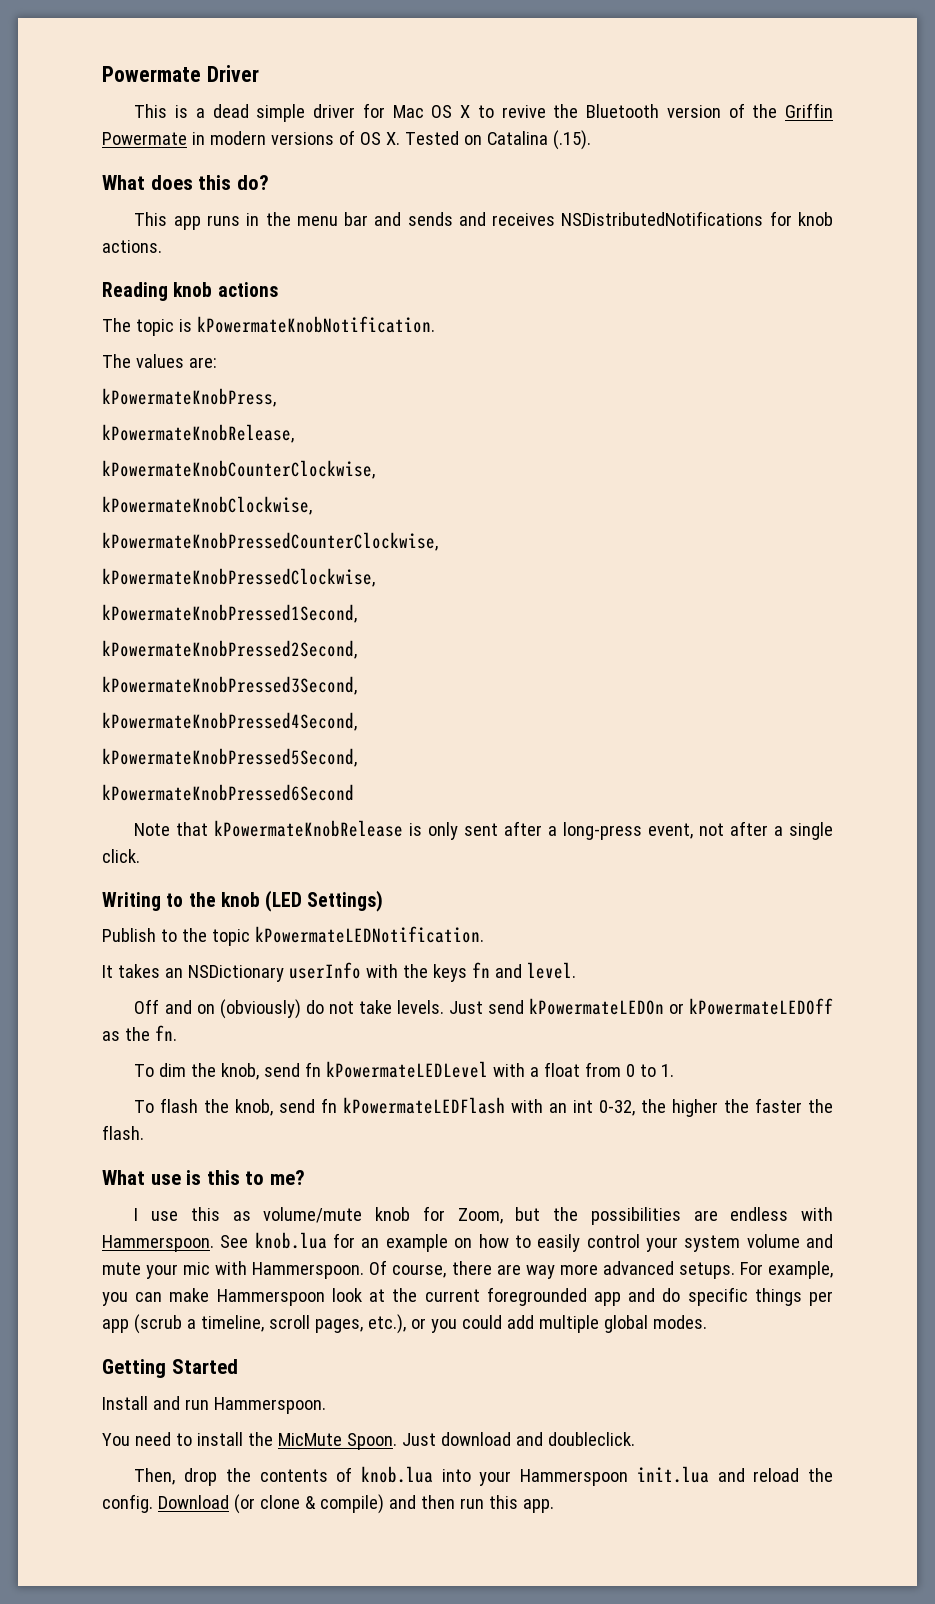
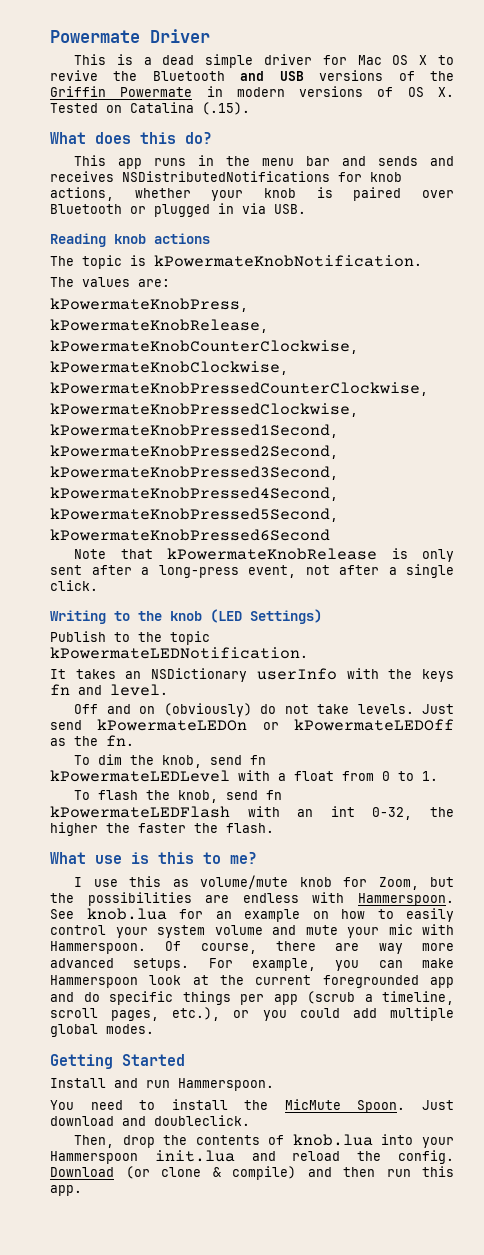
- This is a dead simple driver for Mac OS X to revive the Bluetooth version of the Griffin Powermate in modern versions of OS X. Tested on Catalina (.15).
+ This is a dead simple driver for Mac OS X to revive the Bluetooth and USB versions of the Griffin Powermate in modern versions of OS X. Tested on Catalina (.15).
- This app runs in the menu bar and sends and receives NSDistributedNotifications for knob actions.
+ This app runs in the menu bar and sends and receives NSDistributedNotifications for knob actions, whether your knob is paired over Bluetooth or plugged in via USB.

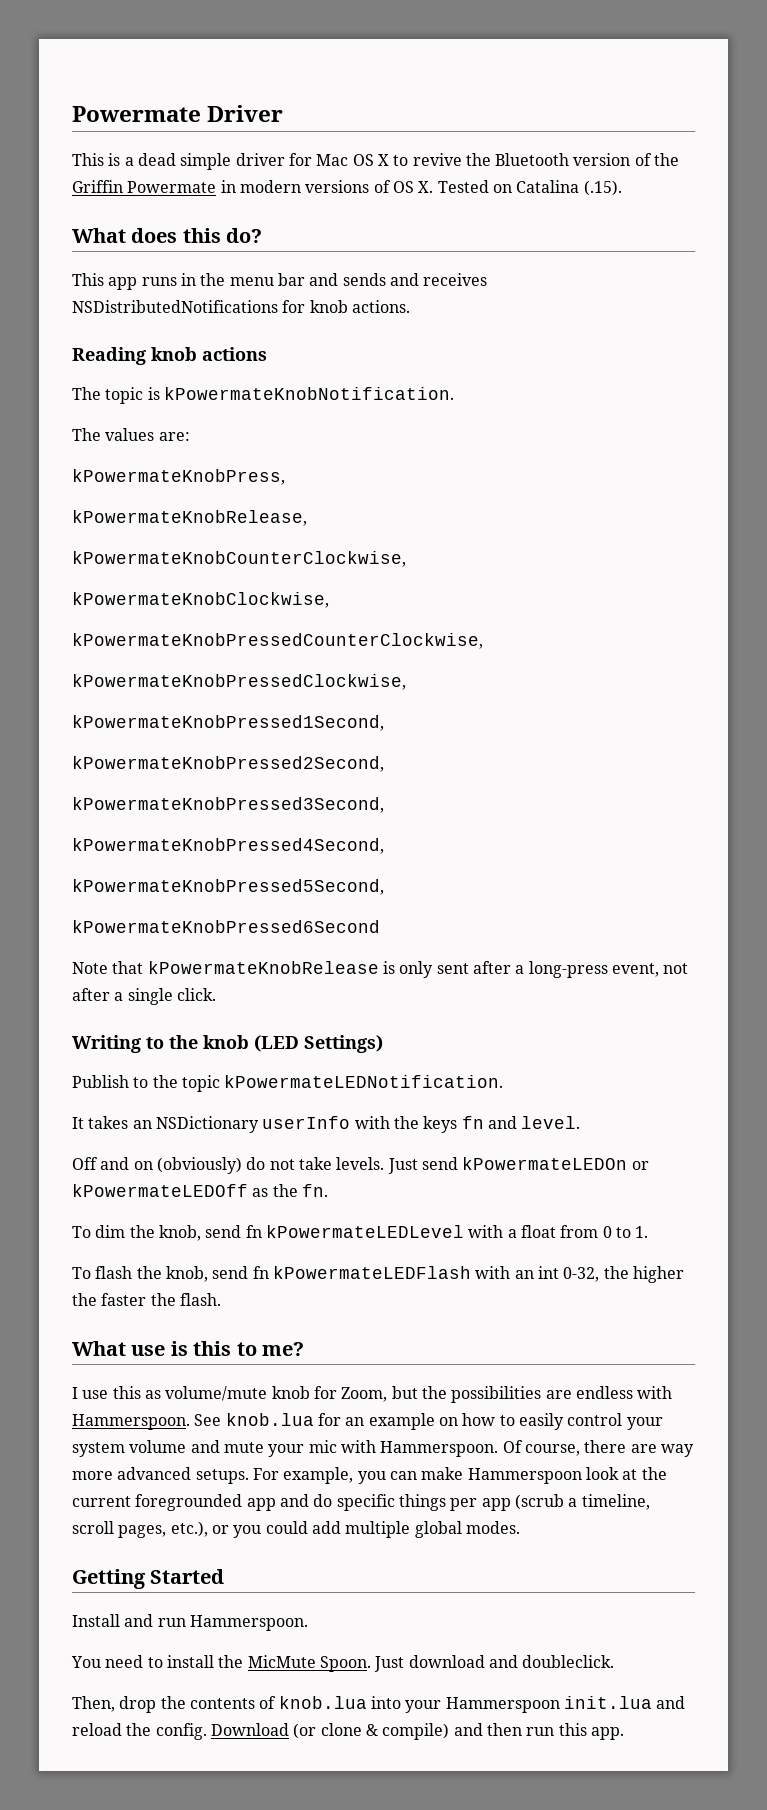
- This is a dead simple driver for Mac OS X to revive the Bluetooth and USB versions of the Griffin Powermate in modern versions of OS X. Tested on Catalina (.15).
+ This is a dead simple driver for Mac OS X to revive the Bluetooth version of the Griffin Powermate in modern versions of OS X. Tested on Catalina (.15).
- This app runs in the menu bar and sends and receives NSDistributedNotifications for knob actions, whether your knob is paired over Bluetooth or plugged in via USB.
+ This app runs in the menu bar and sends and receives NSDistributedNotifications for knob actions.

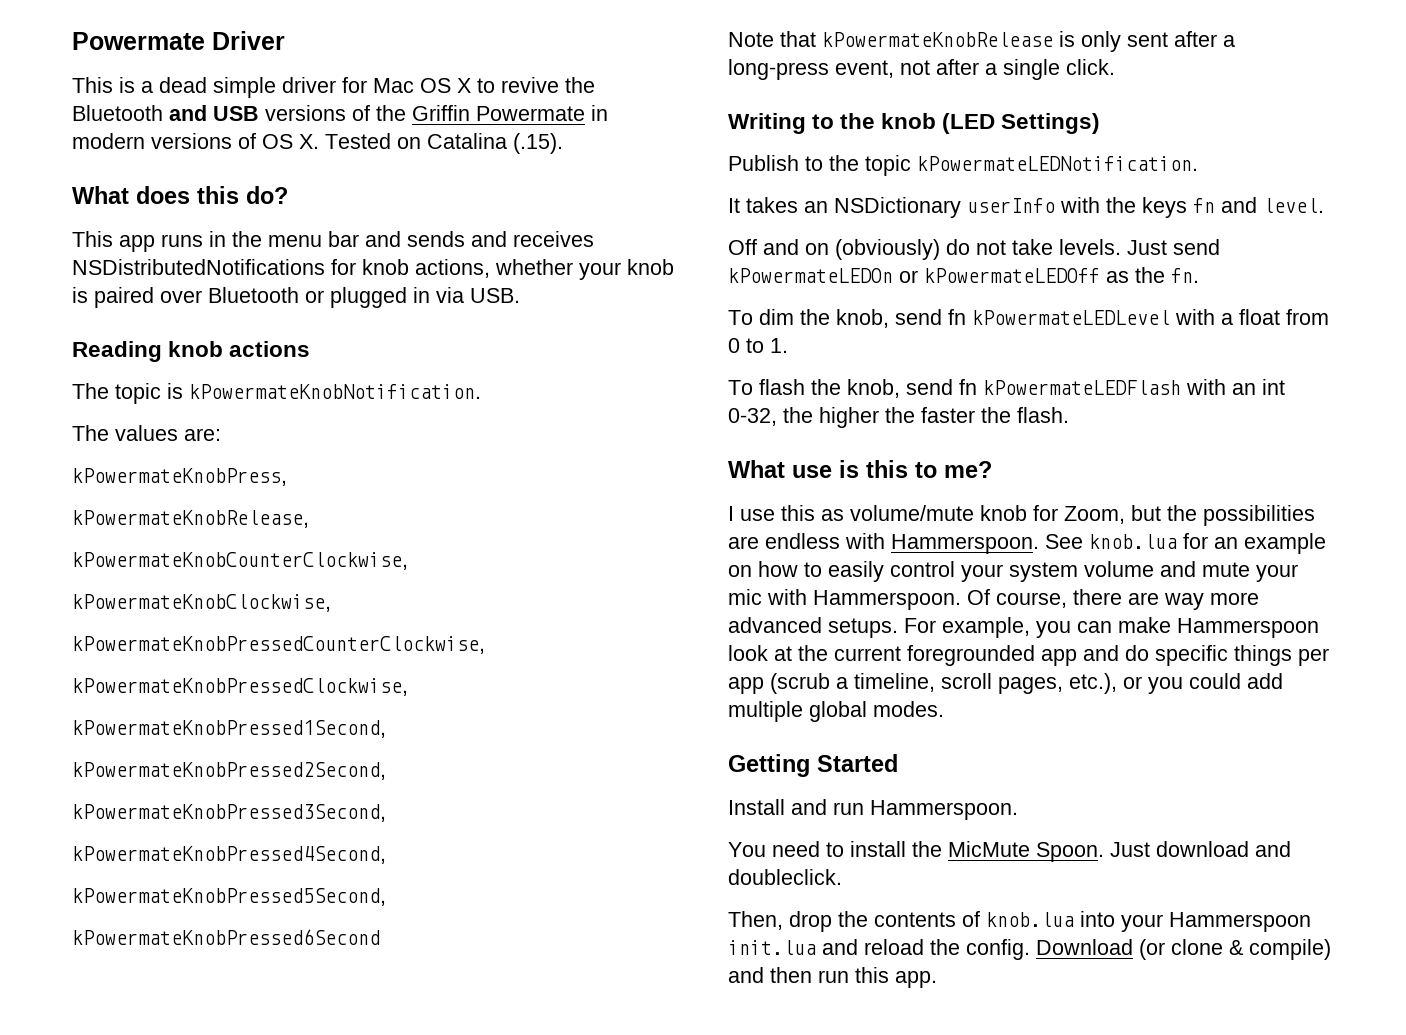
- This is a dead simple driver for Mac OS X to revive the Bluetooth version of the Griffin Powermate in modern versions of OS X. Tested on Catalina (.15).
+ This is a dead simple driver for Mac OS X to revive the Bluetooth and USB versions of the Griffin Powermate in modern versions of OS X. Tested on Catalina (.15).
- This app runs in the menu bar and sends and receives NSDistributedNotifications for knob actions.
+ This app runs in the menu bar and sends and receives NSDistributedNotifications for knob actions, whether your knob is paired over Bluetooth or plugged in via USB.

